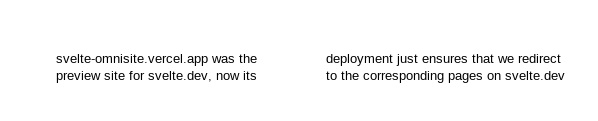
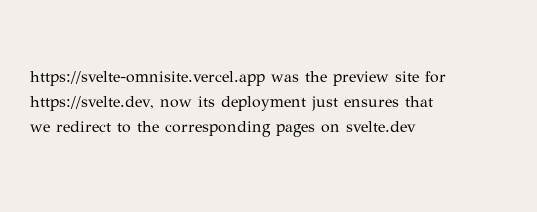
- svelte-omnisite.vercel.app was the preview site for svelte.dev, now its deployment just ensures that we redirect to the corresponding pages on svelte.dev
+ https://svelte-omnisite.vercel.app was the preview site for https://svelte.dev, now its deployment just ensures that we redirect to the corresponding pages on svelte.dev

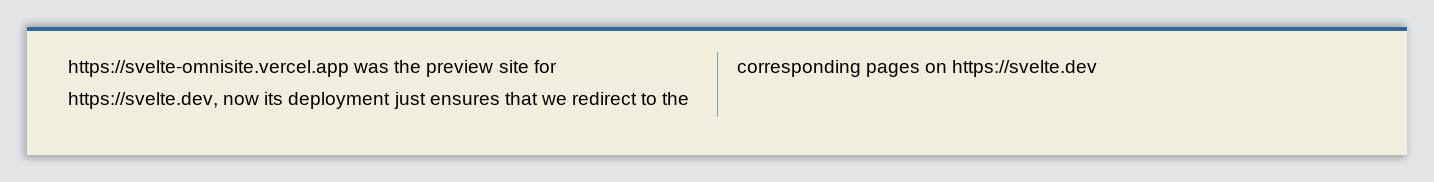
- https://svelte-omnisite.vercel.app was the preview site for https://svelte.dev, now its deployment just ensures that we redirect to the corresponding pages on svelte.dev
+ https://svelte-omnisite.vercel.app was the preview site for https://svelte.dev, now its deployment just ensures that we redirect to the corresponding pages on https://svelte.dev

